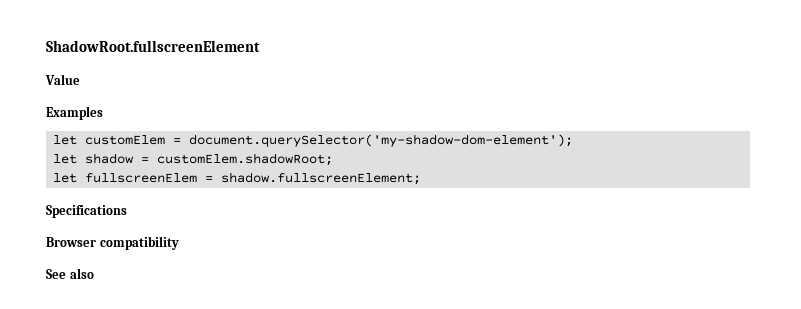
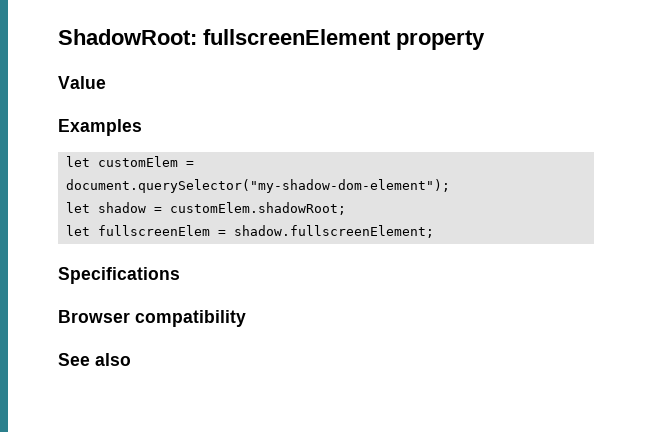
- ShadowRoot.fullscreenElement
+ ShadowRoot: fullscreenElement property
- let customElem = document.querySelector('my-shadow-dom-element');
+ let customElem = document.querySelector("my-shadow-dom-element");

